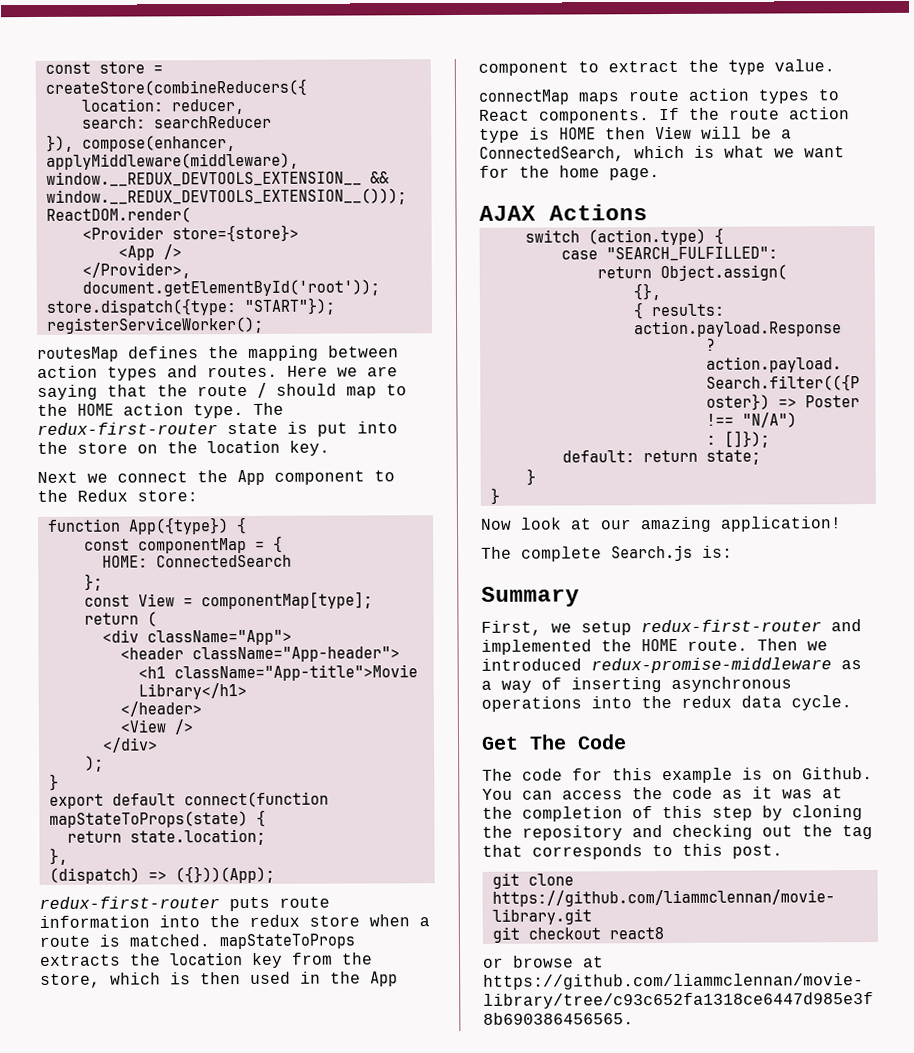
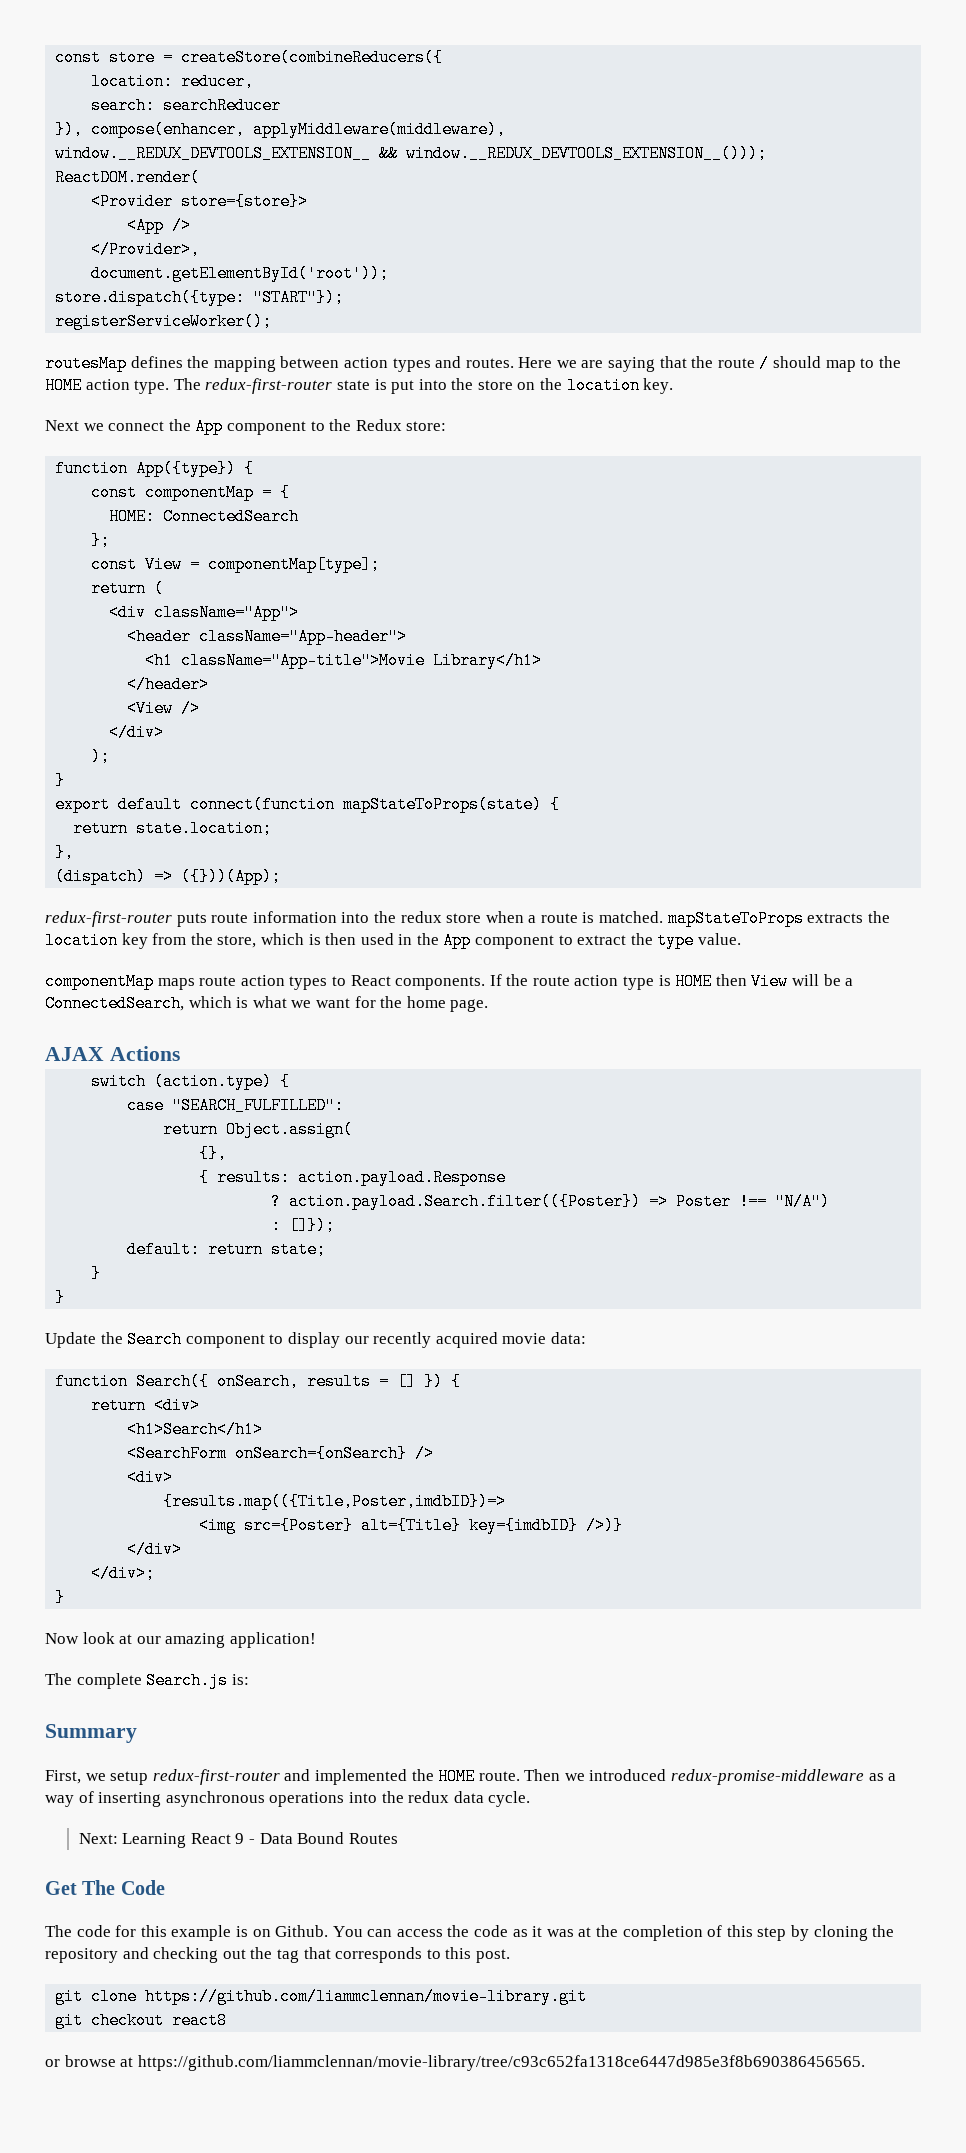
- connectMap maps route action types to React components.
+ componentMap maps route action types to React components.
+ Update the Search component to display our recently acquired movie data:
+ function Search({ onSearch, results = [] }) {
+ return <div>
+ <h1>Search</h1>
+ <SearchForm onSearch={onSearch} />
+ <div>
+ {results.map(({Title,Poster,imdbID})=>
+ <img src={Poster} alt={Title} key={imdbID} />)}
+ </div>
+ </div>;
+ }
+ Next: Learning React 9 - Data Bound Routes

